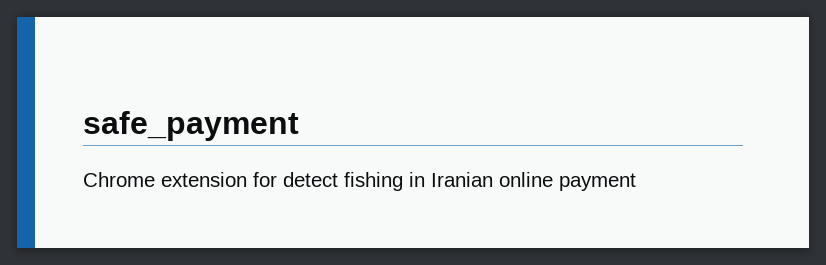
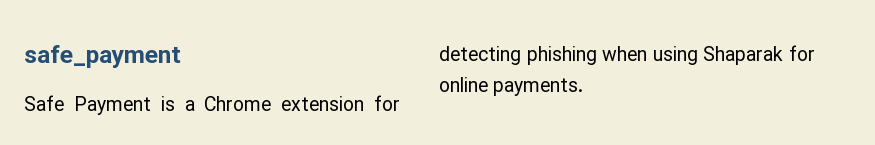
- Chrome extension for detect fishing in Iranian online payment
+ Safe Payment is a Chrome extension for detecting phishing when using Shaparak for online payments.

